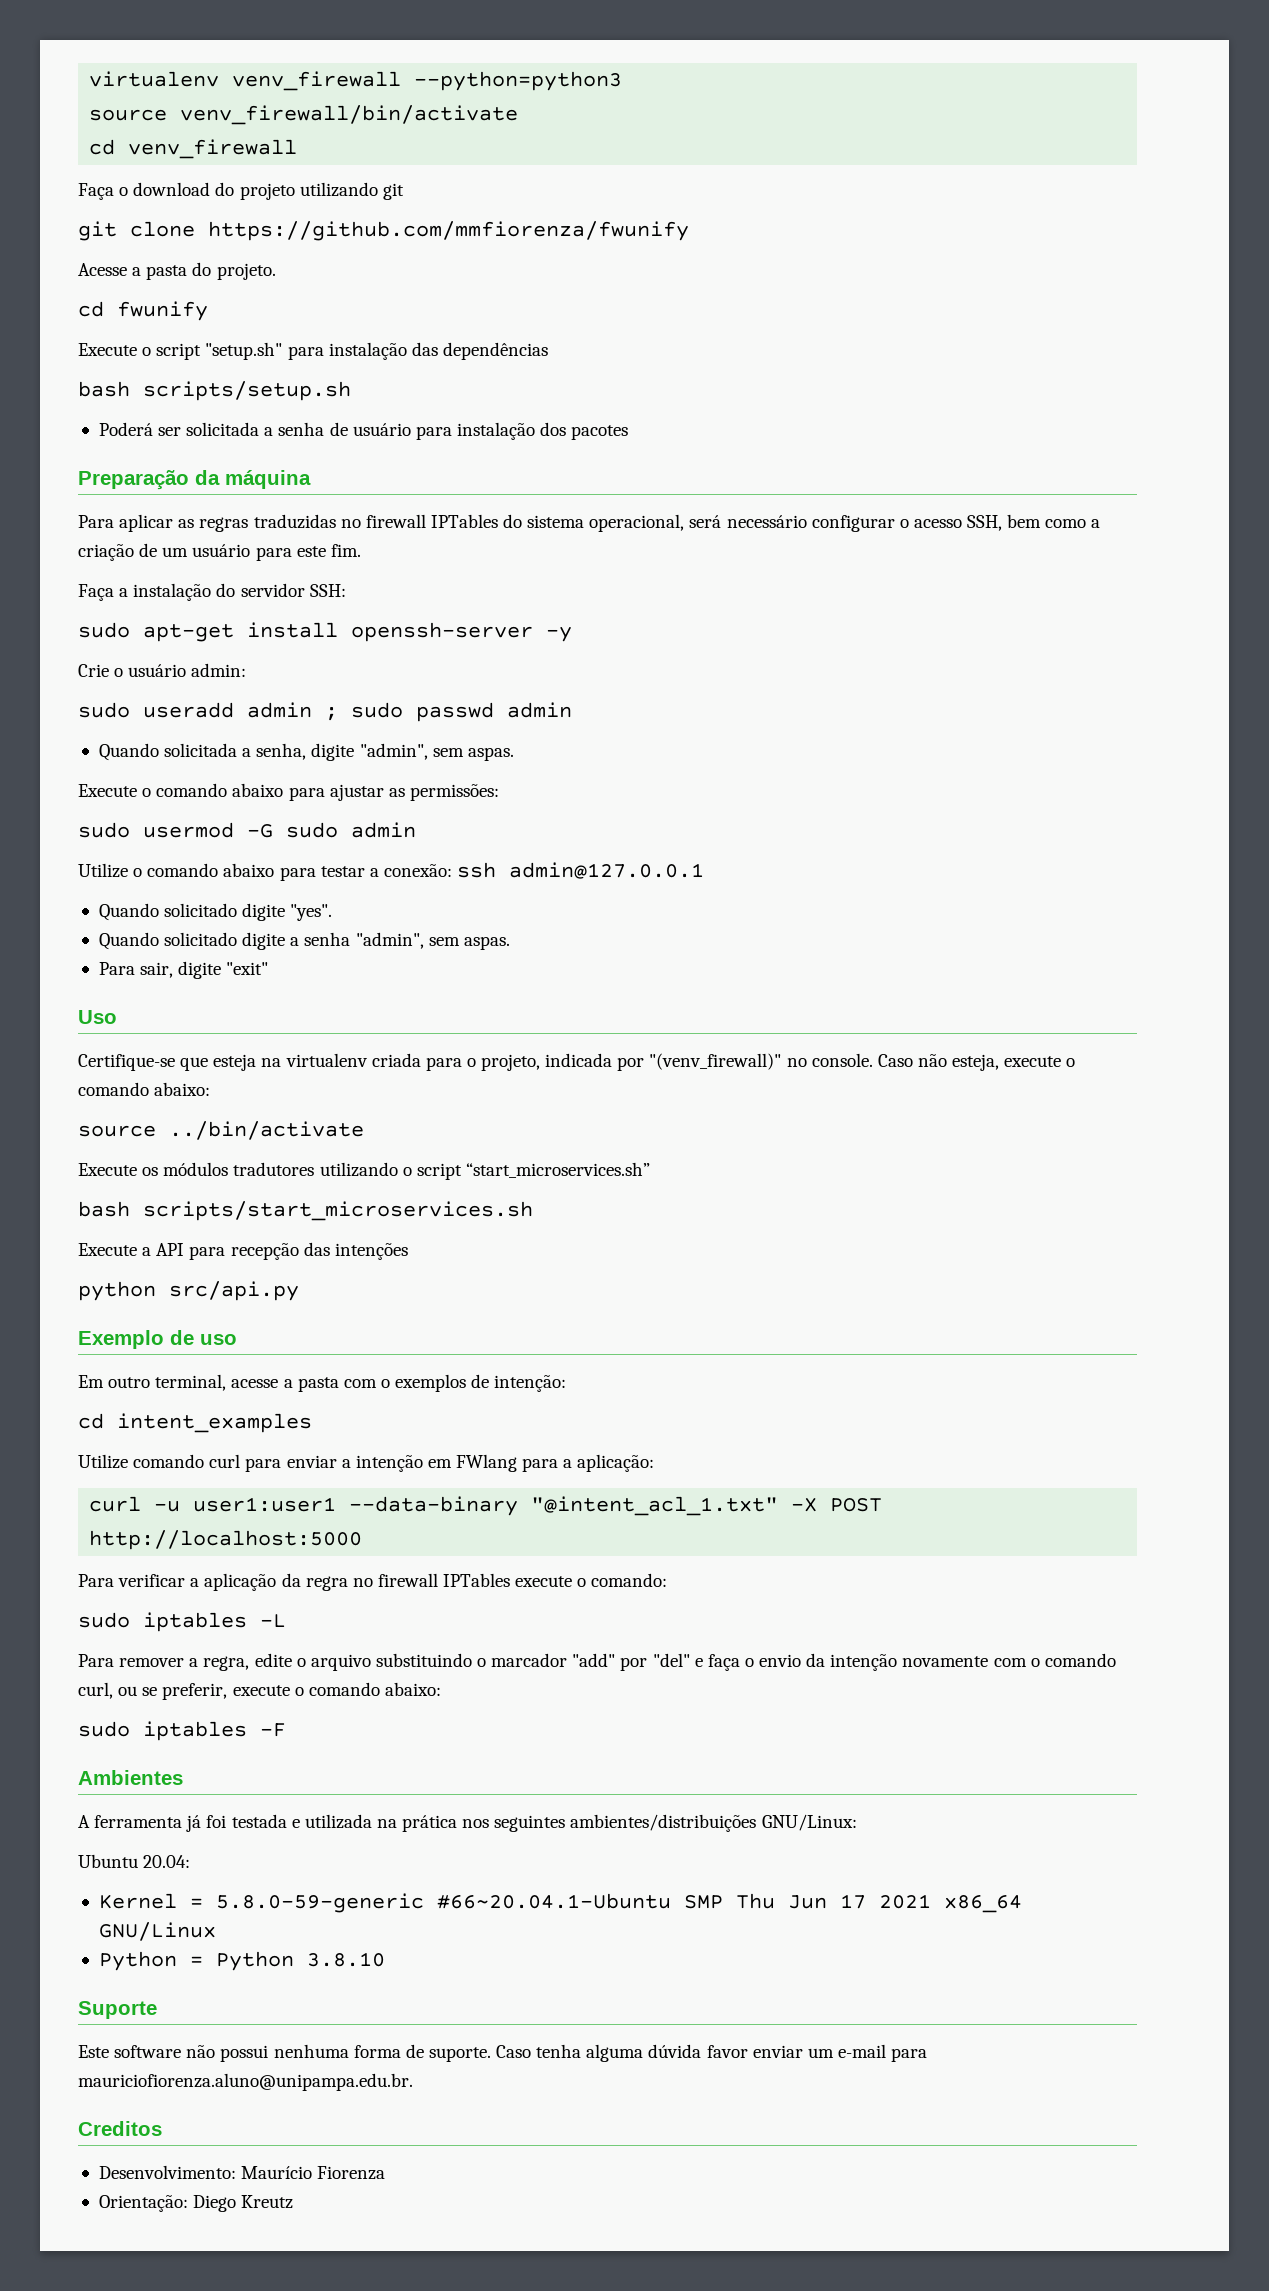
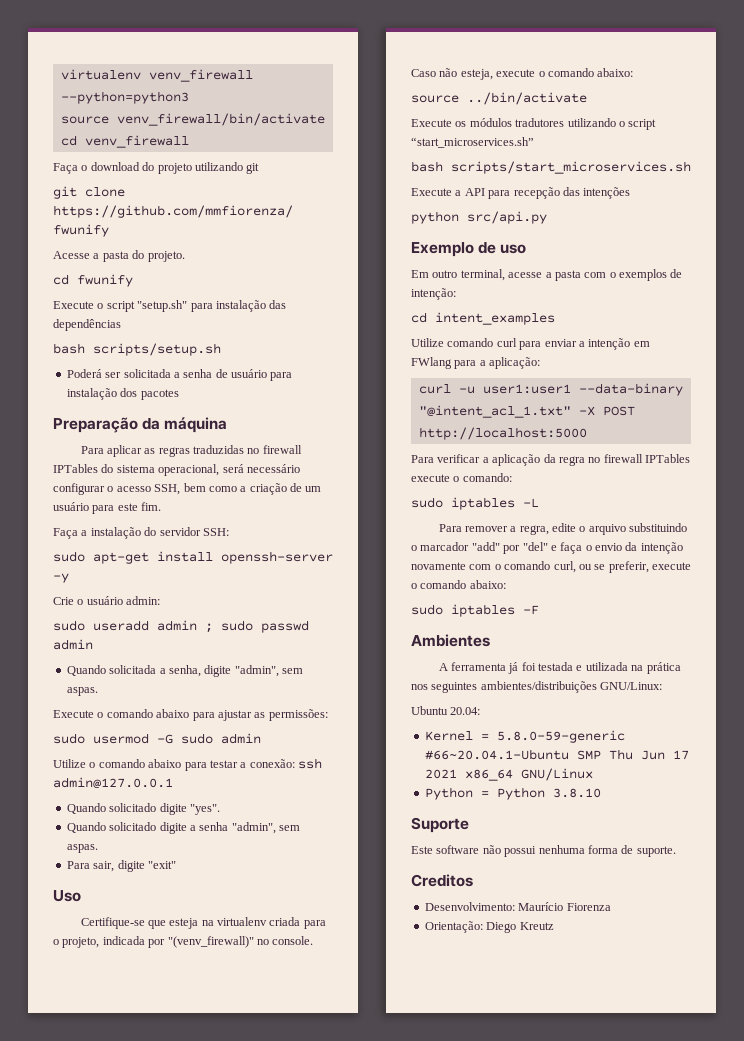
- Caso tenha alguma dúvida favor enviar um e-mail para mauriciofiorenza.aluno@unipampa.edu.br.

